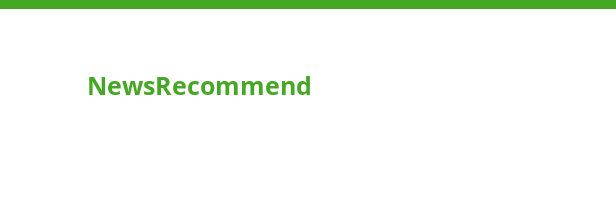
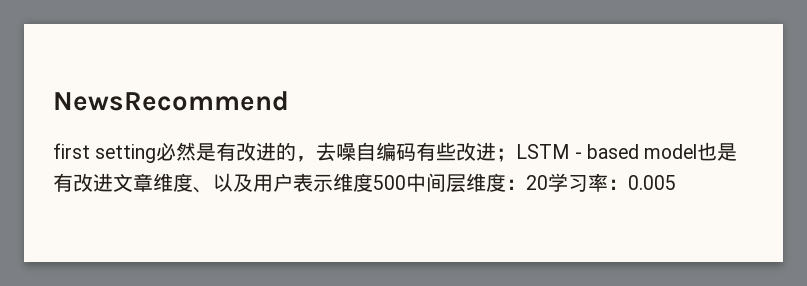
+ first setting必然是有改进的，去噪自编码有些改进；LSTM - based model也是有改进文章维度、以及用户表示维度500中间层维度：20学习率：0.005

